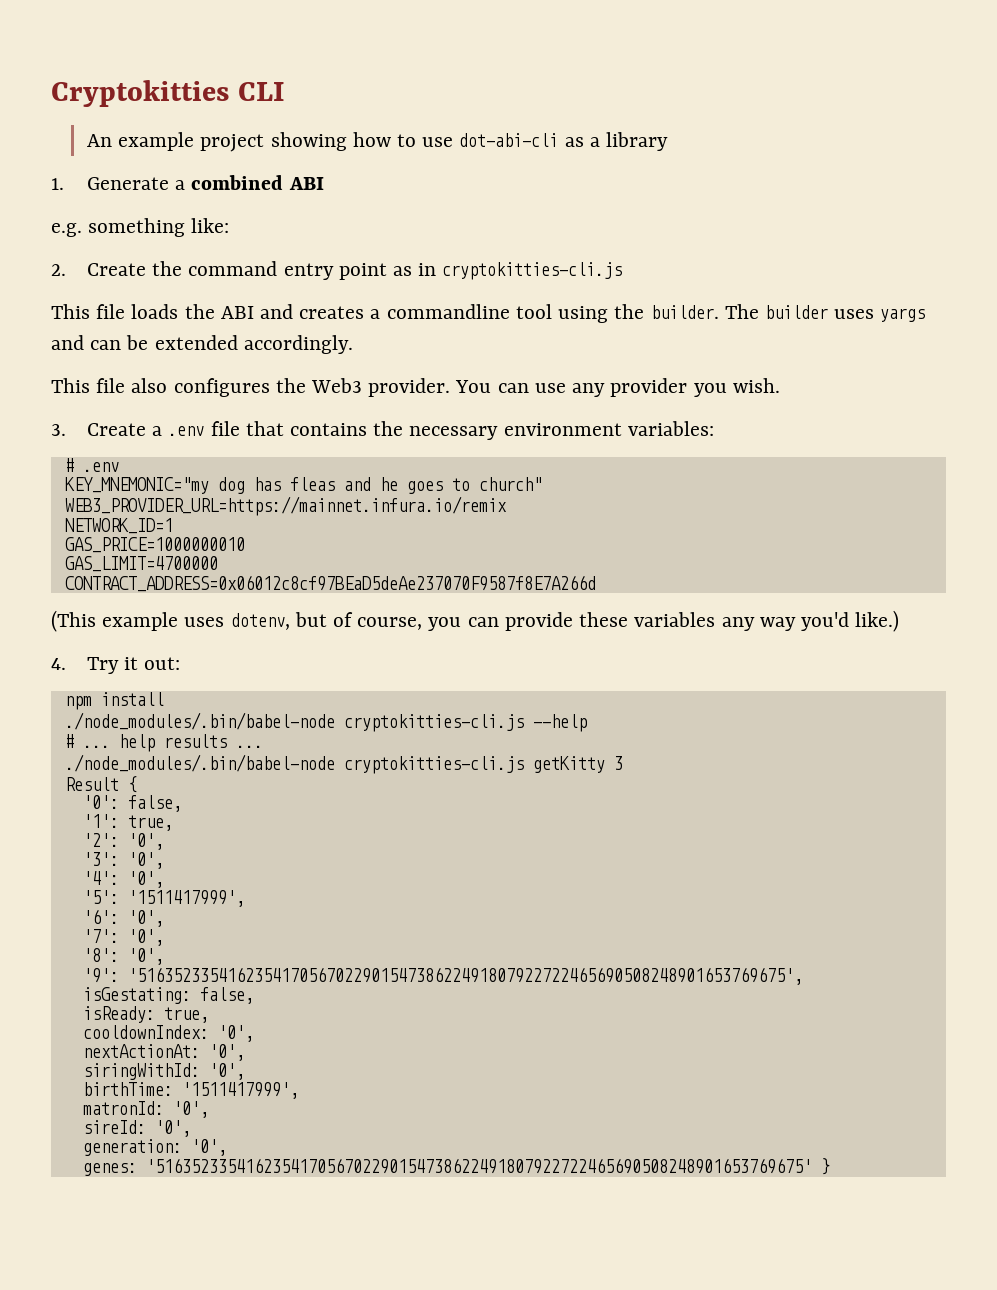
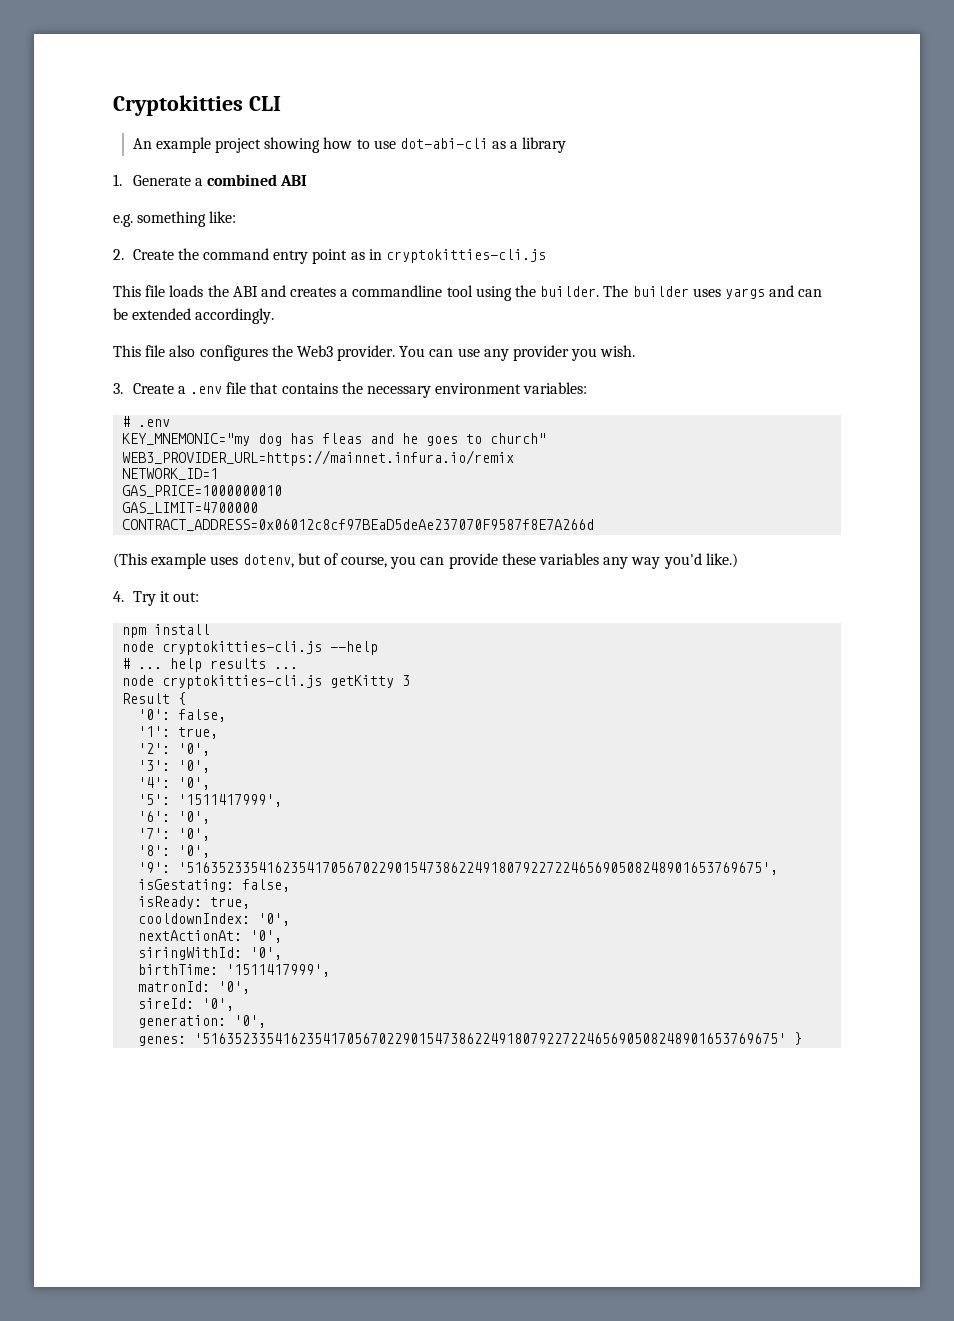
- ./node_modules/.bin/babel-node cryptokitties-cli.js --help
+ node cryptokitties-cli.js --help
- ./node_modules/.bin/babel-node cryptokitties-cli.js getKitty 3
+ node cryptokitties-cli.js getKitty 3

